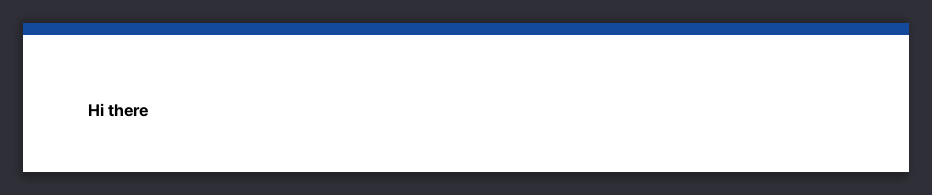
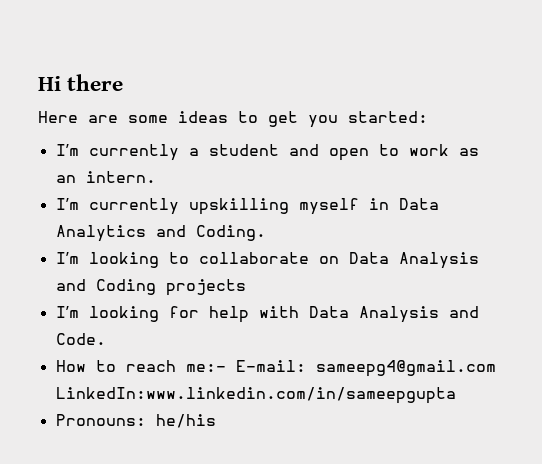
+ Here are some ideas to get you started:
+ I’m currently a student and open to work as an intern.
+ I’m currently upskilling myself in Data Analytics and Coding.
+ I’m looking to collaborate on Data Analysis and Coding projects
+ I’m looking for help with Data Analysis and Code.
+ How to reach me:- E-mail: sameepg4@gmail.com LinkedIn:www.linkedin.com/in/sameepgupta
+ Pronouns: he/his

